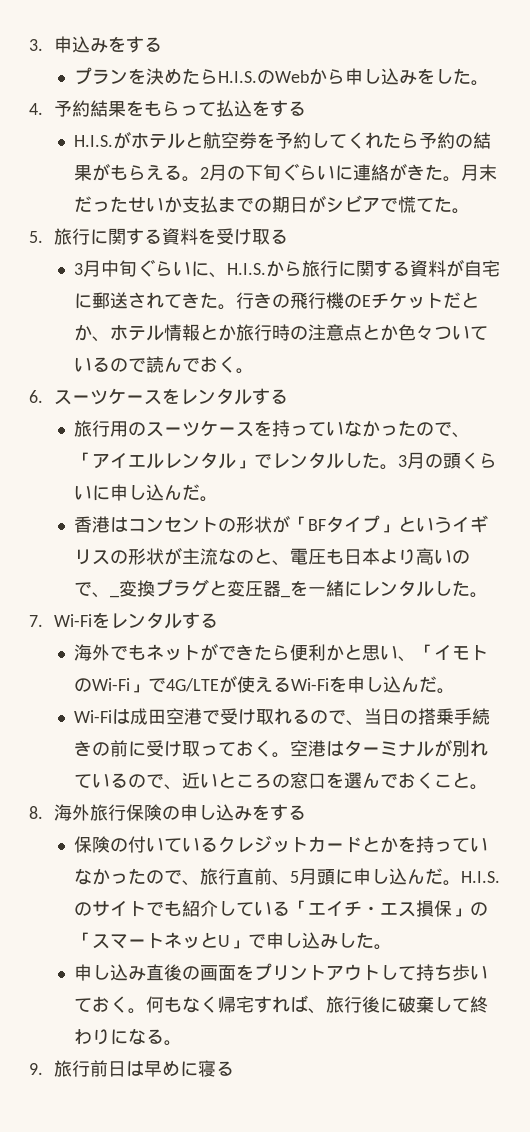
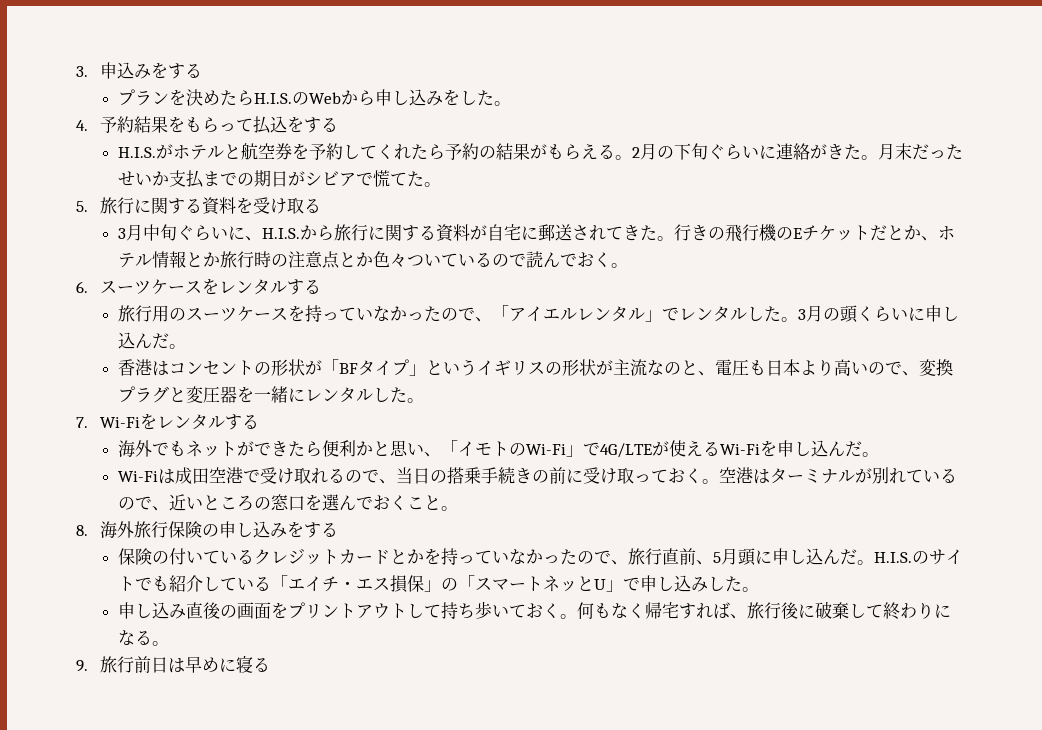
- 香港はコンセントの形状が「BFタイプ」というイギリスの形状が主流なのと、電圧も日本より高いので、_変換プラグと変圧器_を一緒にレンタルした。
+ 香港はコンセントの形状が「BFタイプ」というイギリスの形状が主流なのと、電圧も日本より高いので、変換プラグと変圧器を一緒にレンタルした。

